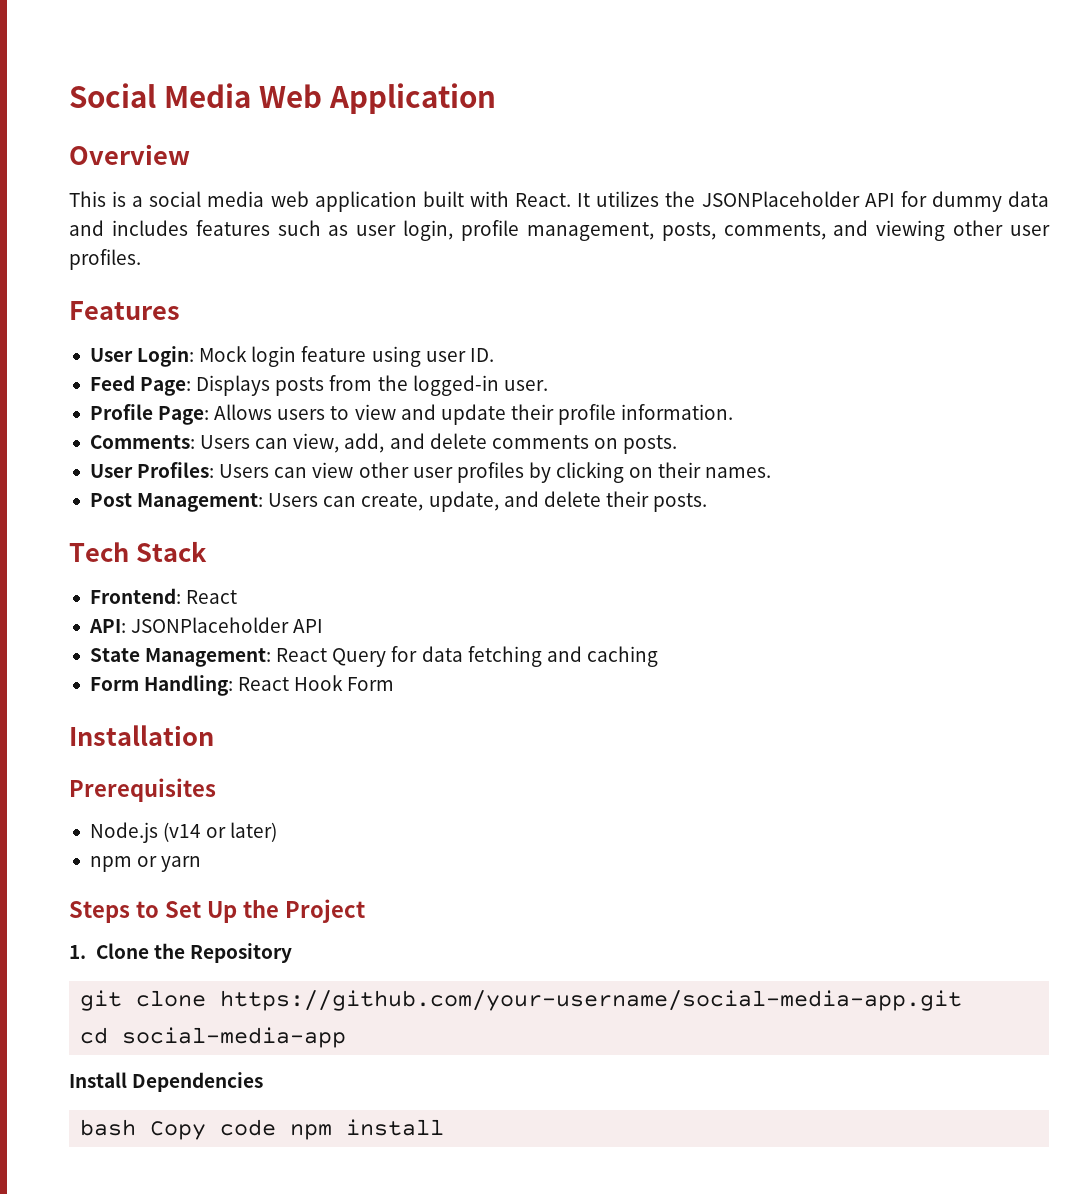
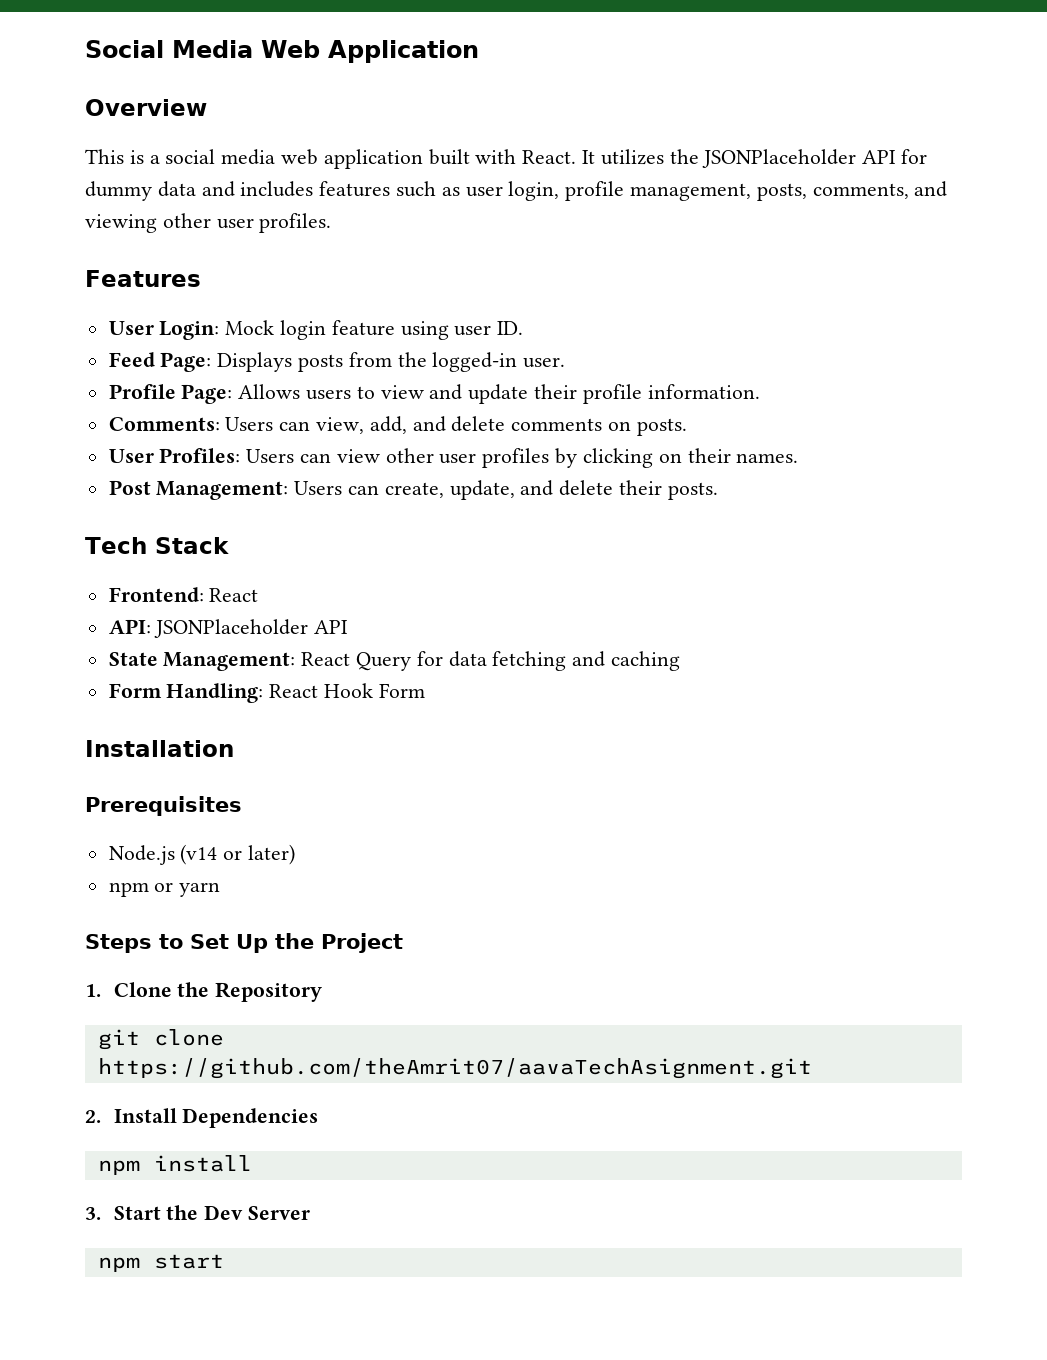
- git clone https://github.com/your-username/social-media-app.git
- cd social-media-app
- Install Dependencies
+ git clone https://github.com/theAmrit07/aavaTechAsignment.git
+ 2. Install Dependencies
- bash Copy code npm install
+ npm install
+ 3. Start the Dev Server
+ npm start

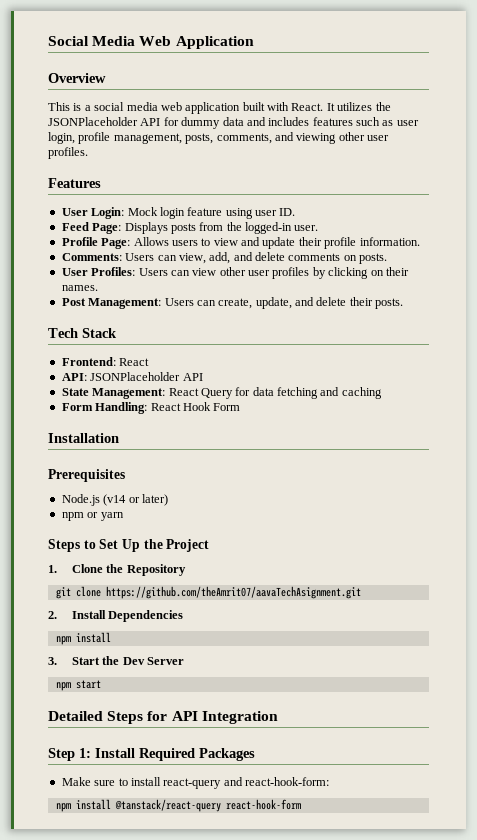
+ Detailed Steps for API Integration
+ Step 1: Install Required Packages
+ Make sure to install react-query and react-hook-form:
+ npm install @tanstack/react-query react-hook-form

